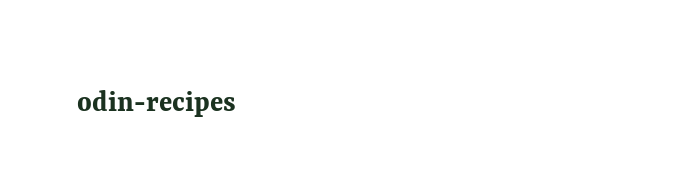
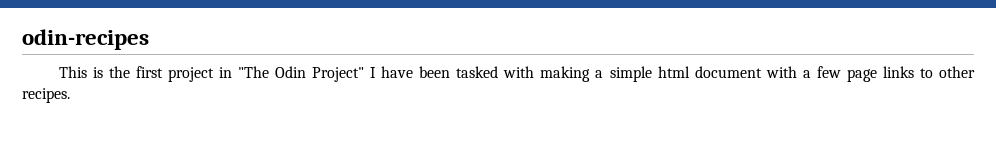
+ This is the first project in "The Odin Project" I have been tasked with making a simple html document with a few page links to other recipes.

